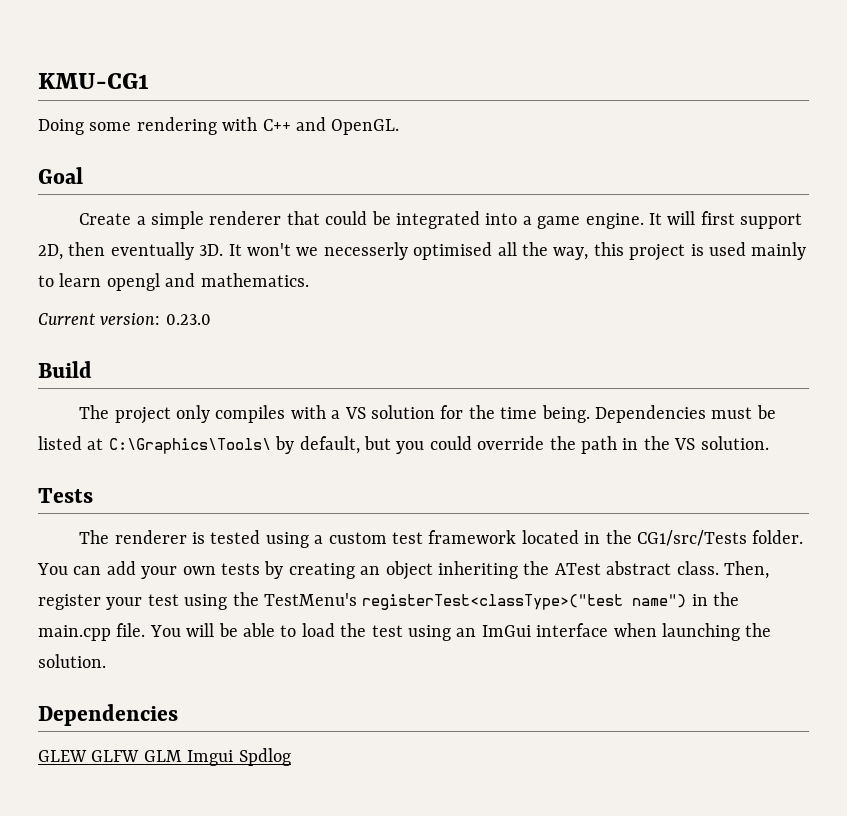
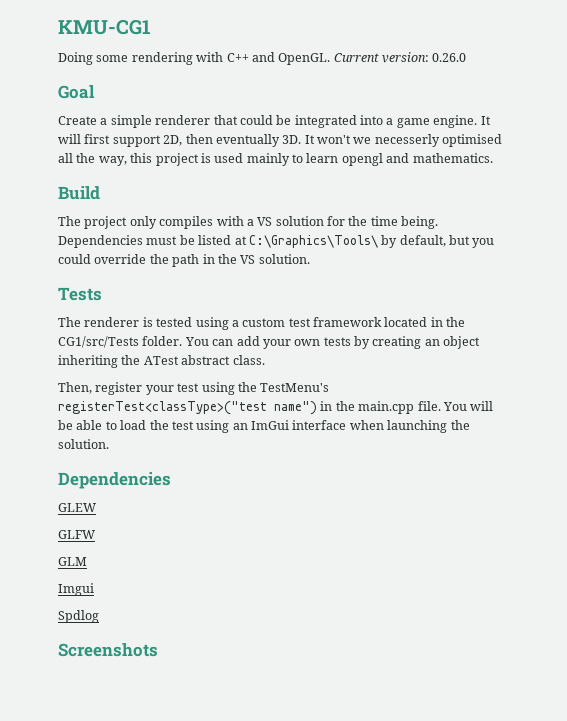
+ Current version: 0.26.0
- Current version: 0.23.0
- You can add your own tests by creating an object inheriting the ATest abstract class. Then, register your test using the TestMenu's registerTest<classType>("test name") in the main.cpp file.
+ You can add your own tests by creating an object inheriting the ATest abstract class.
+ Then, register your test using the TestMenu's registerTest<classType>("test name") in the main.cpp file.
- GLEW GLFW GLM Imgui Spdlog
+ GLEW
+ GLFW
+ GLM
+ Imgui
+ Spdlog
+ Screenshots

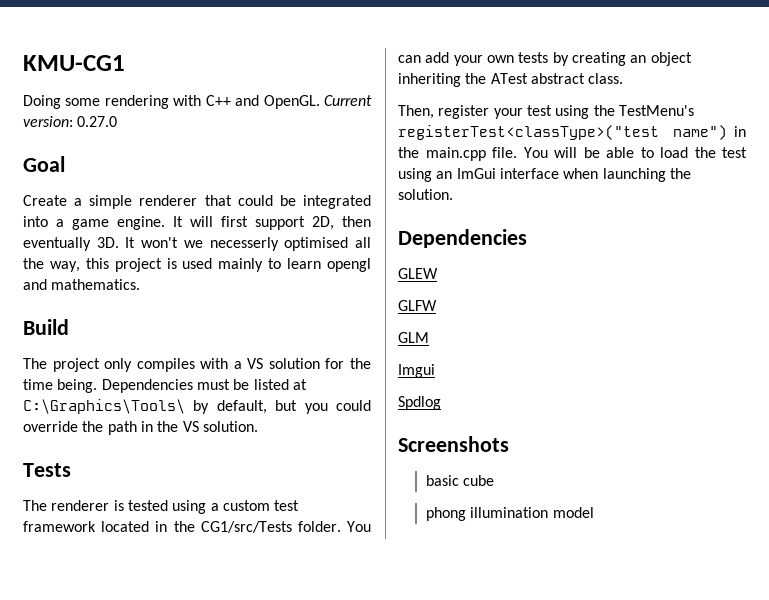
- Current version: 0.26.0
+ Current version: 0.27.0
+ basic cube
+ phong illumination model

